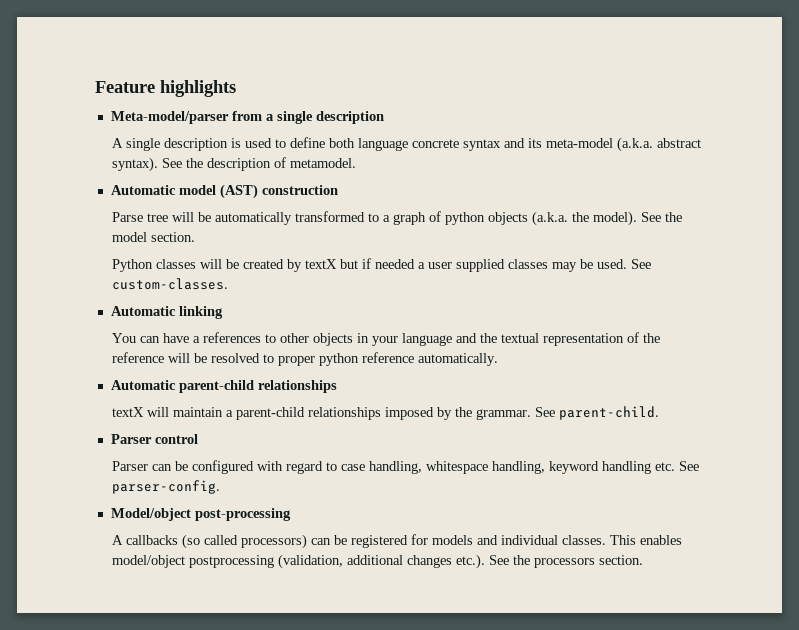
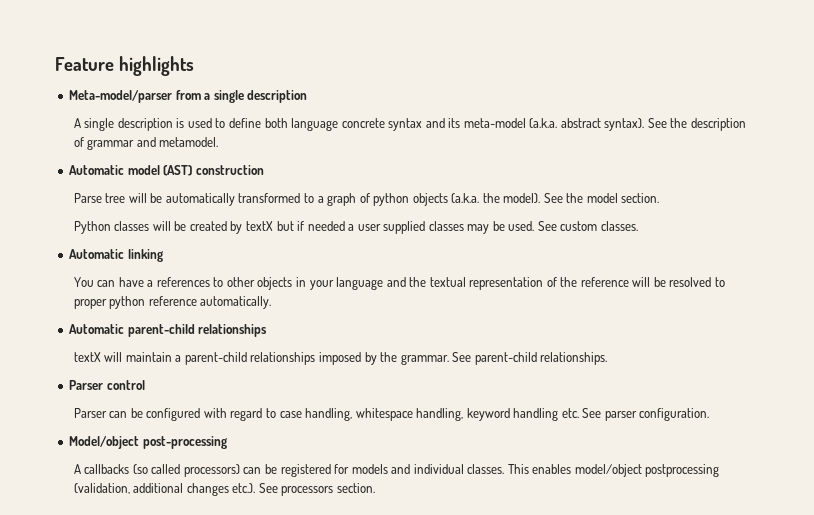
- See the description of metamodel.
+ See the description of grammar and metamodel.
- See custom-classes.
+ See custom classes.
- See parent-child.
+ See parent-child relationships.
- Parser can be configured with regard to case handling, whitespace handling, keyword handling etc. See parser-config.
+ Parser can be configured with regard to case handling, whitespace handling, keyword handling etc. See parser configuration.
- This enables model/object postprocessing (validation, additional changes etc.). See the processors section.
+ This enables model/object postprocessing (validation, additional changes etc.). See processors section.

